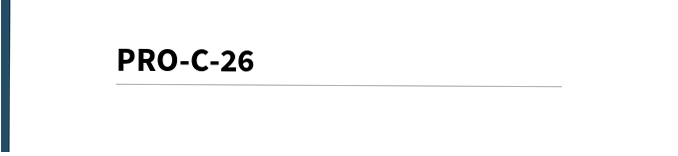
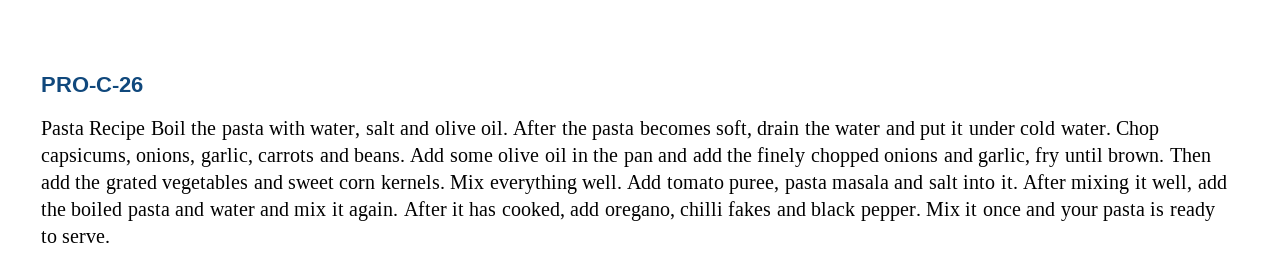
+ Pasta Recipe Boil the pasta with water, salt and olive oil. After the pasta becomes soft, drain the water and put it under cold water. Chop capsicums, onions, garlic, carrots and beans. Add some olive oil in the pan and add the finely chopped onions and garlic, fry until brown. Then add the grated vegetables and sweet corn kernels. Mix everything well. Add tomato puree, pasta masala and salt into it. After mixing it well, add the boiled pasta and water and mix it again. After it has cooked, add oregano, chilli fakes and black pepper. Mix it once and your pasta is ready to serve.

